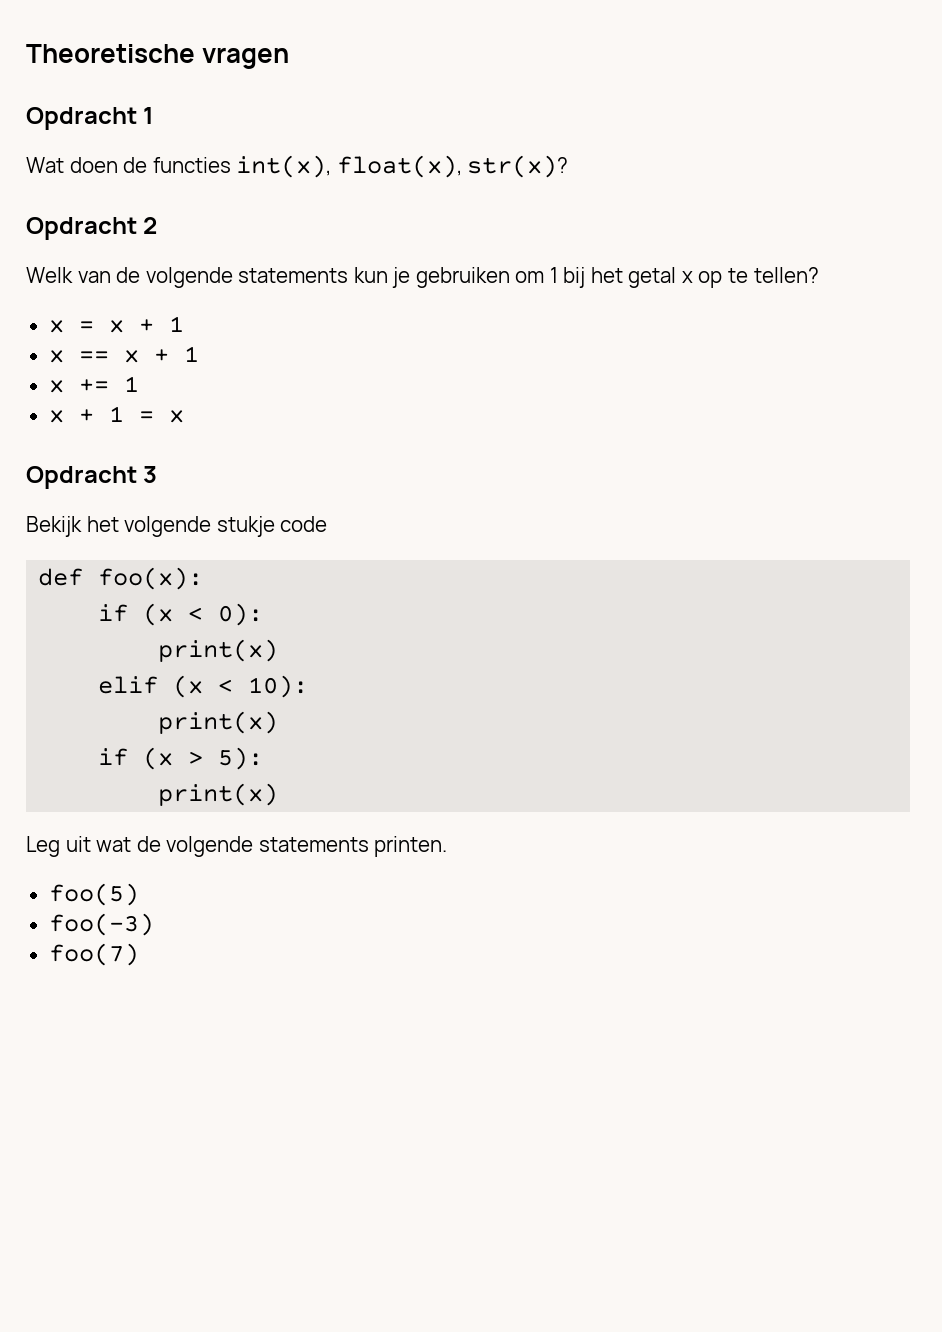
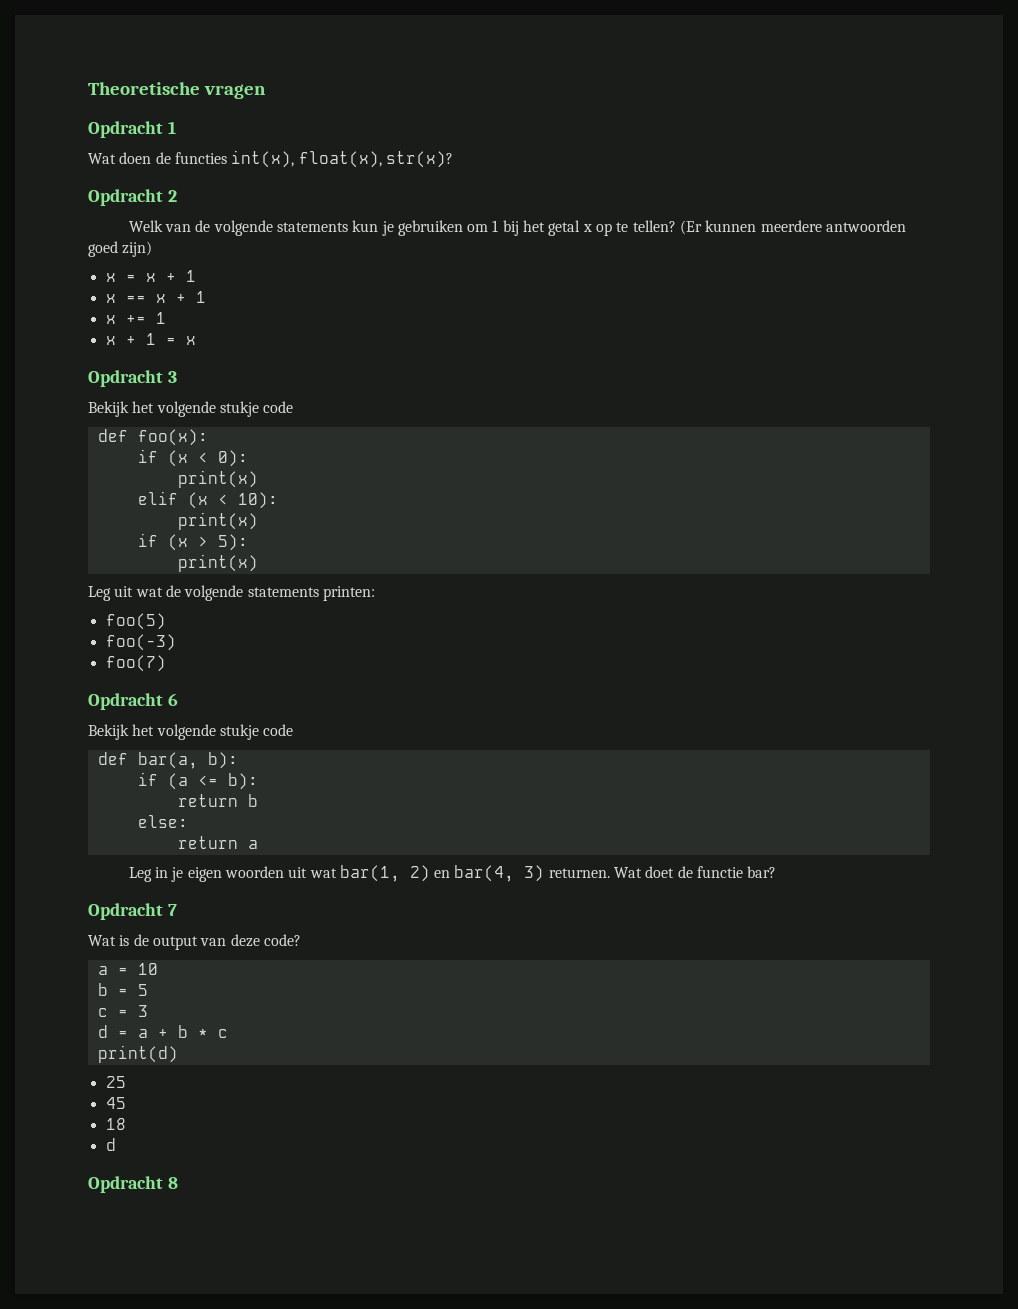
+ (Er kunnen meerdere antwoorden goed zijn)
- Leg uit wat de volgende statements printen.
+ Leg uit wat de volgende statements printen:
+ Opdracht 6
+ Bekijk het volgende stukje code
+ def bar(a, b):
+ if (a <= b):
+ return b
+ else:
+ return a
+ Leg in je eigen woorden uit wat bar(1, 2) en bar(4, 3) returnen. Wat doet de functie bar?
+ Opdracht 7
+ Wat is de output van deze code?
+ a = 10
+ b = 5
+ c = 3
+ d = a + b * c
+ print(d)
+ 25
+ 45
+ 18
+ d
+ Opdracht 8

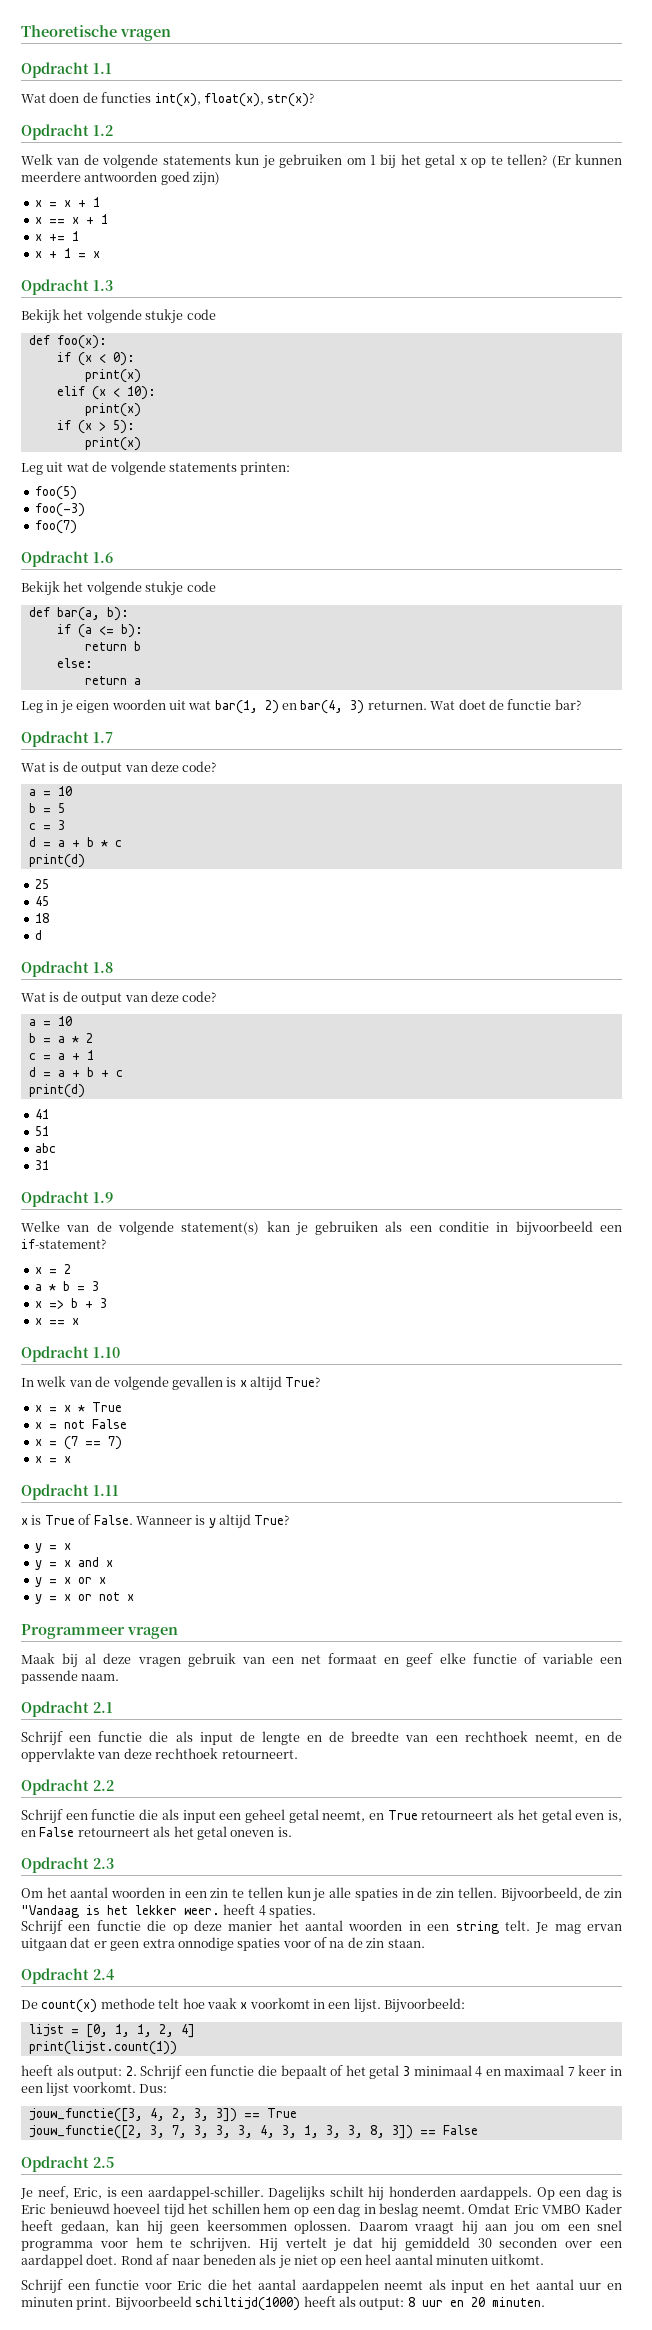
- Opdracht 1
+ Opdracht 1.1
- Opdracht 2
+ Opdracht 1.2
- Opdracht 3
+ Opdracht 1.3
- Opdracht 6
+ Opdracht 1.6
- Opdracht 7
+ Opdracht 1.7
- Opdracht 8
+ Opdracht 1.8
+ Wat is de output van deze code?
+ a = 10
+ b = a * 2
+ c = a + 1
+ d = a + b + c
+ print(d)
+ 41
+ 51
+ abc
+ 31
+ Opdracht 1.9
+ Welke van de volgende statement(s) kan je gebruiken als een conditie in bijvoorbeeld een if-statement?
+ x = 2
+ a * b = 3
+ x => b + 3
+ x == x
+ Opdracht 1.10
+ In welk van de volgende gevallen is x altijd True?
+ x = x * True
+ x = not False
+ x = (7 == 7)
+ x = x
+ Opdracht 1.11
+ x is True of False. Wanneer is y altijd True?
+ y = x
+ y = x and x
+ y = x or x
+ y = x or not x
+ Programmeer vragen
+ Maak bij al deze vragen gebruik van een net formaat en geef elke functie of variable een passende naam.
+ Opdracht 2.1
+ Schrijf een functie die als input de lengte en de breedte van een rechthoek neemt, en de oppervlakte van deze rechthoek retourneert.
+ Opdracht 2.2
+ Schrijf een functie die als input een geheel getal neemt, en True retourneert als het getal even is, en False retourneert als het getal oneven is.
+ Opdracht 2.3
+ Om het aantal woorden in een zin te tellen kun je alle spaties in de zin tellen. Bijvoorbeeld, de zin "Vandaag is het lekker weer. heeft 4 spaties.
+ Schrijf een functie die op deze manier het aantal woorden in een string telt. Je mag ervan uitgaan dat er geen extra onnodige spaties voor of na de zin staan.
+ Opdracht 2.4
+ De count(x) methode telt hoe vaak x voorkomt in een lijst. Bijvoorbeeld:
+ lijst = [0, 1, 1, 2, 4]
+ print(lijst.count(1))
+ heeft als output: 2. Schrijf een functie die bepaalt of het getal 3 minimaal 4 en maximaal 7 keer in een lijst voorkomt. Dus:
+ jouw_functie([3, 4, 2, 3, 3]) == True
+ jouw_functie([2, 3, 7, 3, 3, 3, 4, 3, 1, 3, 3, 8, 3]) == False
+ Opdracht 2.5
+ Je neef, Eric, is een aardappel-schiller. Dagelijks schilt hij honderden aardappels. Op een dag is Eric benieuwd hoeveel tijd het schillen hem op een dag in beslag neemt. Omdat Eric VMBO Kader heeft gedaan, kan hij geen keersommen oplossen. Daarom vraagt hij aan jou om een snel programma voor hem te schrijven. Hij vertelt je dat hij gemiddeld 30 seconden over een aardappel doet. Rond af naar beneden als je niet op een heel aantal minuten uitkomt.
+ Schrijf een functie voor Eric die het aantal aardappelen neemt als input en het aantal uur en minuten print. Bijvoorbeeld schiltijd(1000) heeft als output: 8 uur en 20 minuten.

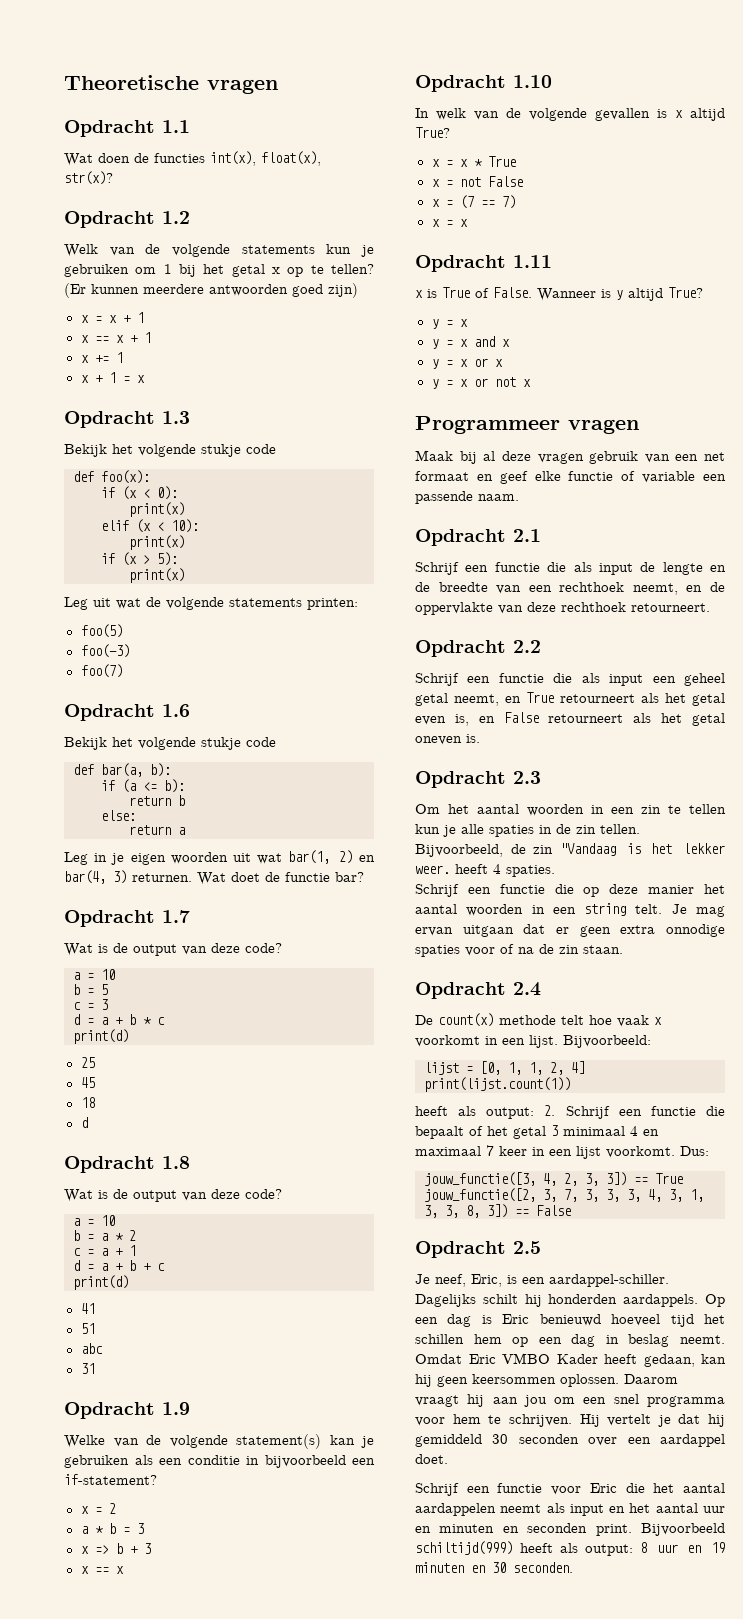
- Rond af naar beneden als je niet op een heel aantal minuten uitkomt.
- Schrijf een functie voor Eric die het aantal aardappelen neemt als input en het aantal uur en minuten print.
+ Schrijf een functie voor Eric die het aantal aardappelen neemt als input en het aantal uur en minuten en seconden print.
- Bijvoorbeeld schiltijd(1000) heeft als output: 8 uur en 20 minuten.
+ Bijvoorbeeld schiltijd(999) heeft als output: 8 uur en 19 minuten en 30 seconden.

